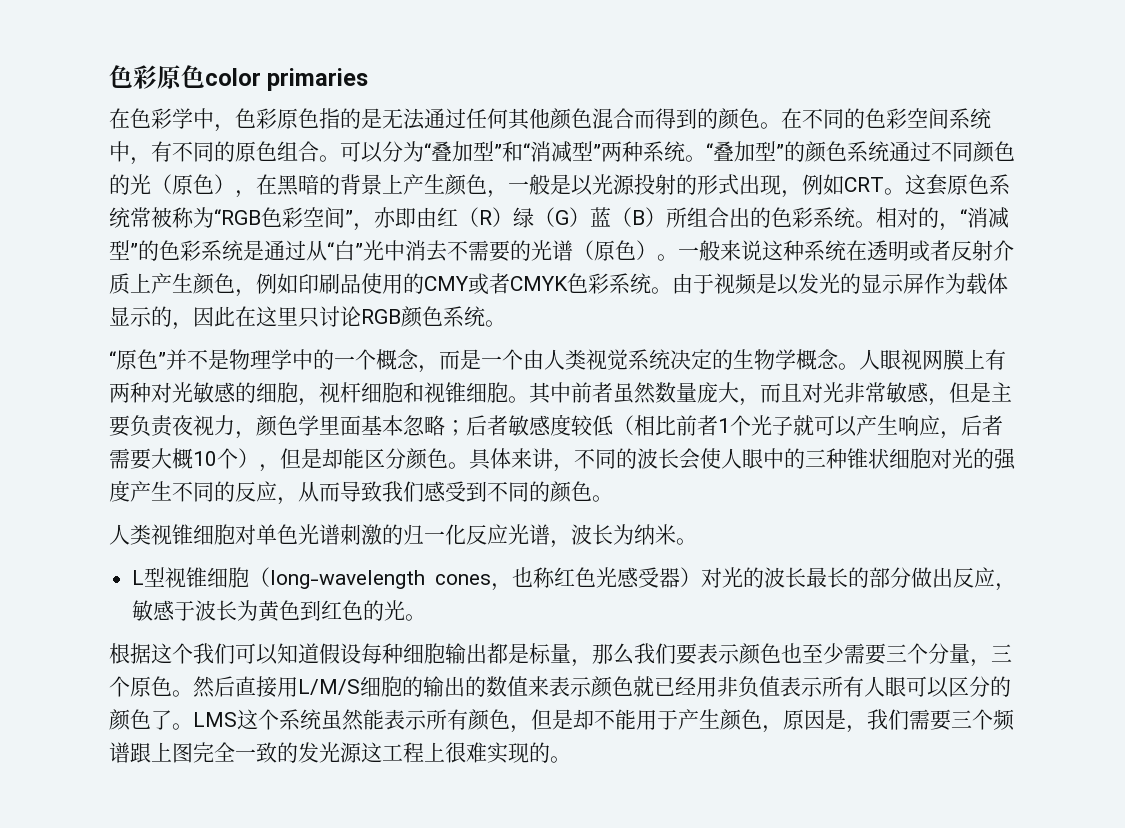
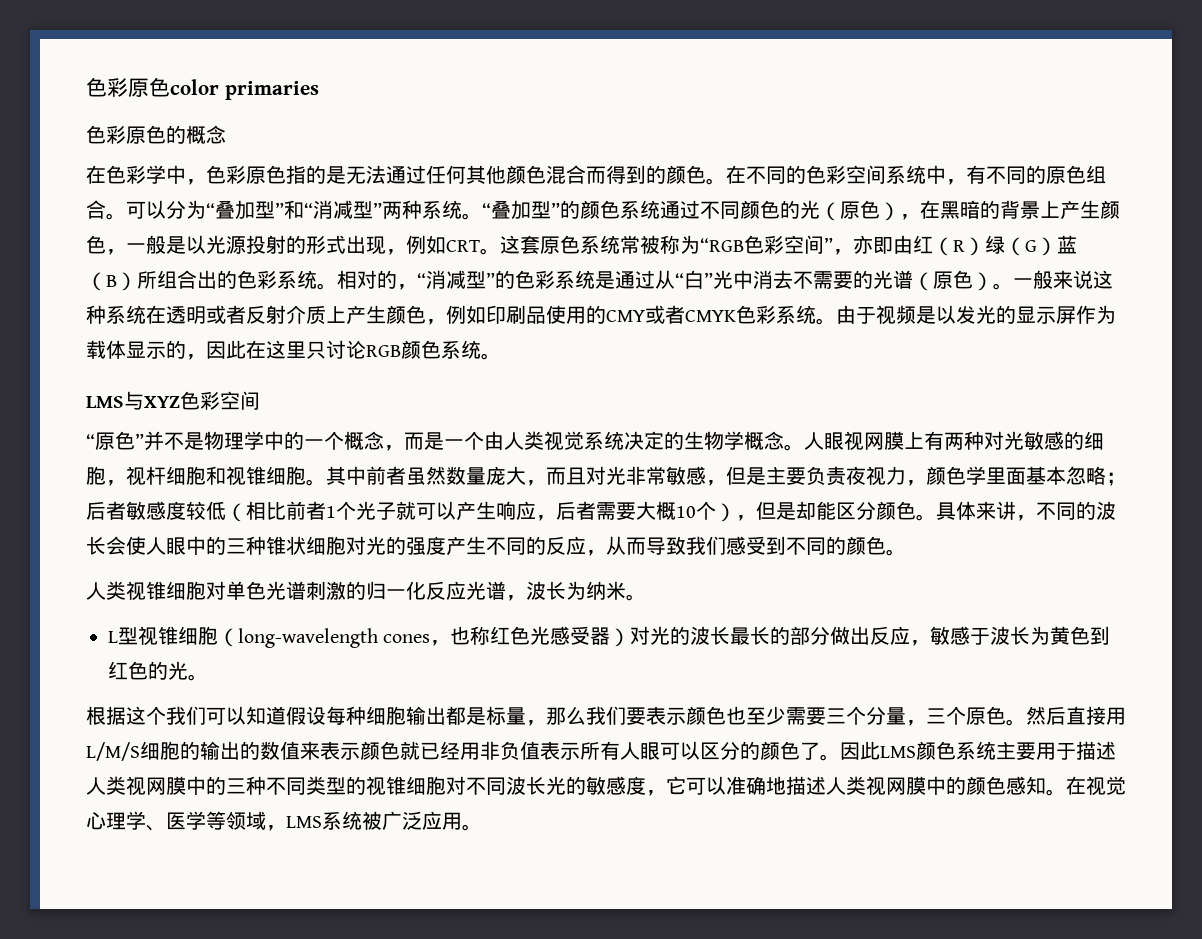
+ 色彩原色的概念
+ LMS与XYZ色彩空间
- LMS这个系统虽然能表示所有颜色，但是却不能用于产生颜色，原因是，我们需要三个频谱跟上图完全一致的发光源这工程上很难实现的。
+ 因此LMS颜色系统主要用于描述人类视网膜中的三种不同类型的视锥细胞对不同波长光的敏感度，它可以准确地描述人类视网膜中的颜色感知。在视觉心理学、医学等领域，LMS系统被广泛应用。

